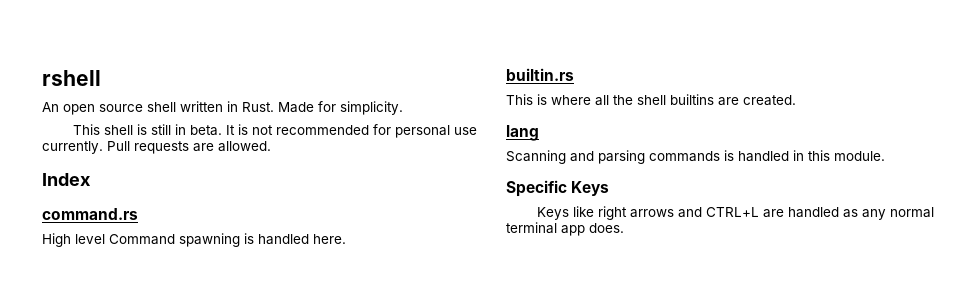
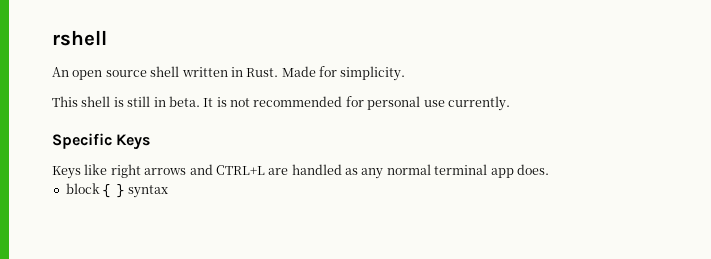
- Pull requests are allowed.
- Index
- command.rs
- High level Command spawning is handled here.
- builtin.rs
- This is where all the shell builtins are created.
- lang
- Scanning and parsing commands is handled in this module.
+ block { } syntax

